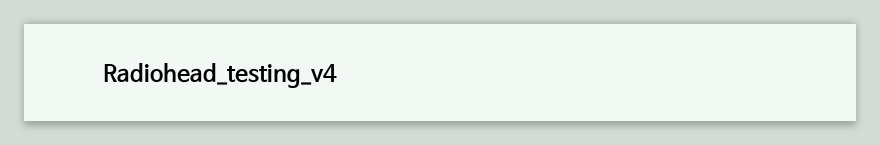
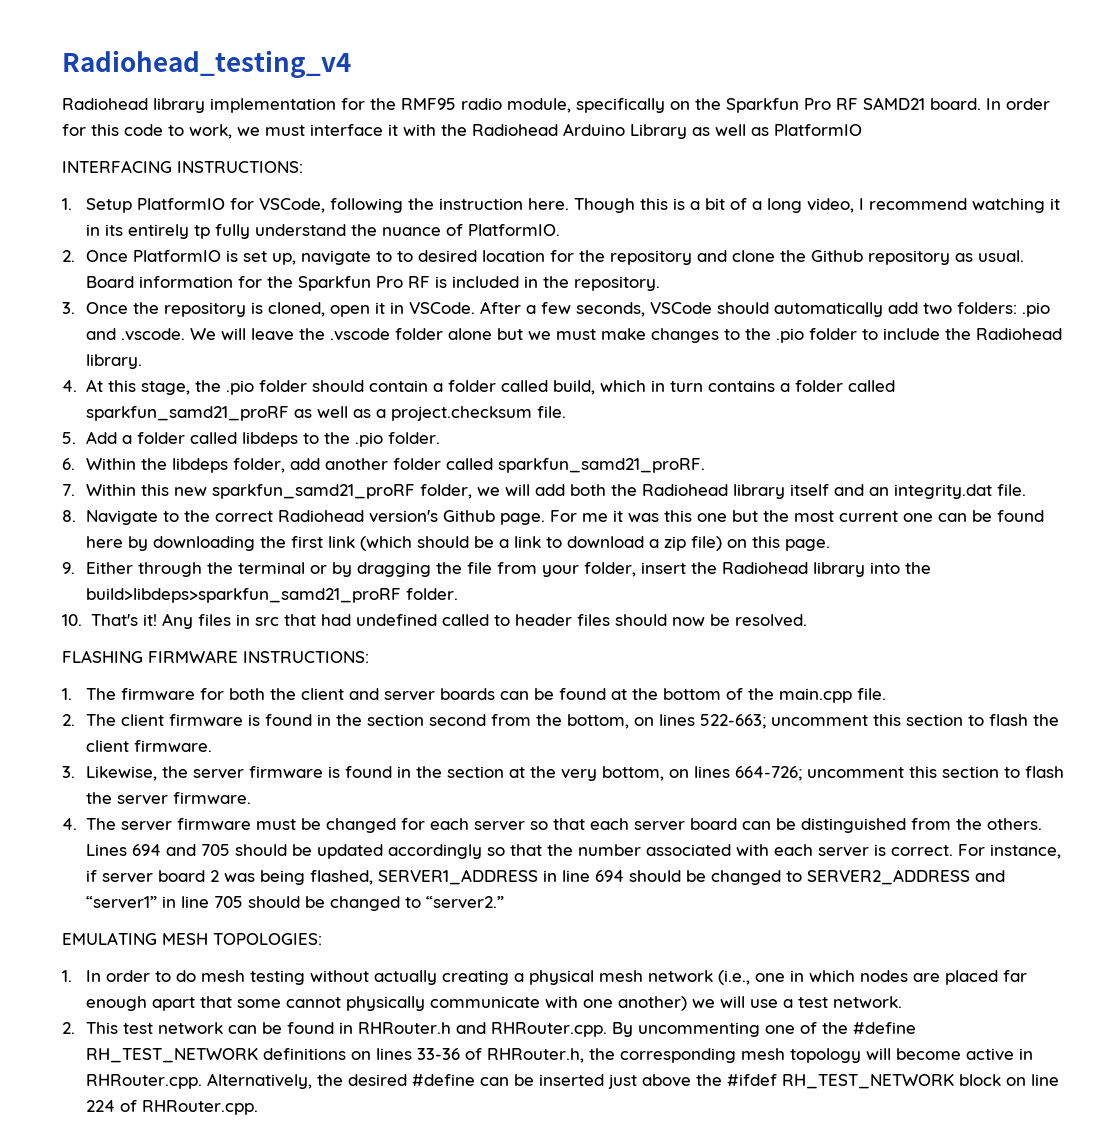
+ Radiohead library implementation for the RMF95 radio module, specifically on the Sparkfun Pro RF SAMD21 board. In order for this code to work, we must interface it with the Radiohead Arduino Library as well as PlatformIO
+ INTERFACING INSTRUCTIONS:
+ 1. Setup PlatformIO for VSCode, following the instruction here. Though this is a bit of a long video, I recommend watching it in its entirely tp fully understand the nuance of PlatformIO.
+ 2. Once PlatformIO is set up, navigate to to desired location for the repository and clone the Github repository as usual. Board information for the Sparkfun Pro RF is included in the repository.
+ 3. Once the repository is cloned, open it in VSCode. After a few seconds, VSCode should automatically add two folders: .pio and .vscode. We will leave the .vscode folder alone but we must make changes to the .pio folder to include the Radiohead library.
+ 4. At this stage, the .pio folder should contain a folder called build, which in turn contains a folder called sparkfun_samd21_proRF as well as a project.checksum file.
+ 5. Add a folder called libdeps to the .pio folder.
+ 6. Within the libdeps folder, add another folder called sparkfun_samd21_proRF.
+ 7. Within this new sparkfun_samd21_proRF folder, we will add both the Radiohead library itself and an integrity.dat file.
+ 8. Navigate to the correct Radiohead version's Github page. For me it was this one but the most current one can be found here by downloading the first link (which should be a link to download a zip file) on this page.
+ 9. Either through the terminal or by dragging the file from your folder, insert the Radiohead library into the build>libdeps>sparkfun_samd21_proRF folder.
+ 10. That's it! Any files in src that had undefined called to header files should now be resolved.
+ FLASHING FIRMWARE INSTRUCTIONS:
+ 1. The firmware for both the client and server boards can be found at the bottom of the main.cpp file.
+ 2. The client firmware is found in the section second from the bottom, on lines 522-663; uncomment this section to flash the client firmware.
+ 3. Likewise, the server firmware is found in the section at the very bottom, on lines 664-726; uncomment this section to flash the server firmware.
+ 4. The server firmware must be changed for each server so that each server board can be distinguished from the others. Lines 694 and 705 should be updated accordingly so that the number associated with each server is correct. For instance, if server board 2 was being flashed, SERVER1_ADDRESS in line 694 should be changed to SERVER2_ADDRESS and “server1” in line 705 should be changed to “server2.”
+ EMULATING MESH TOPOLOGIES:
+ 1. In order to do mesh testing without actually creating a physical mesh network (i.e., one in which nodes are placed far enough apart that some cannot physically communicate with one another) we will use a test network.
+ 2. This test network can be found in RHRouter.h and RHRouter.cpp. By uncommenting one of the #define RH_TEST_NETWORK definitions on lines 33-36 of RHRouter.h, the corresponding mesh topology will become active in RHRouter.cpp. Alternatively, the desired #define can be inserted just above the #ifdef RH_TEST_NETWORK block on line 224 of RHRouter.cpp.

